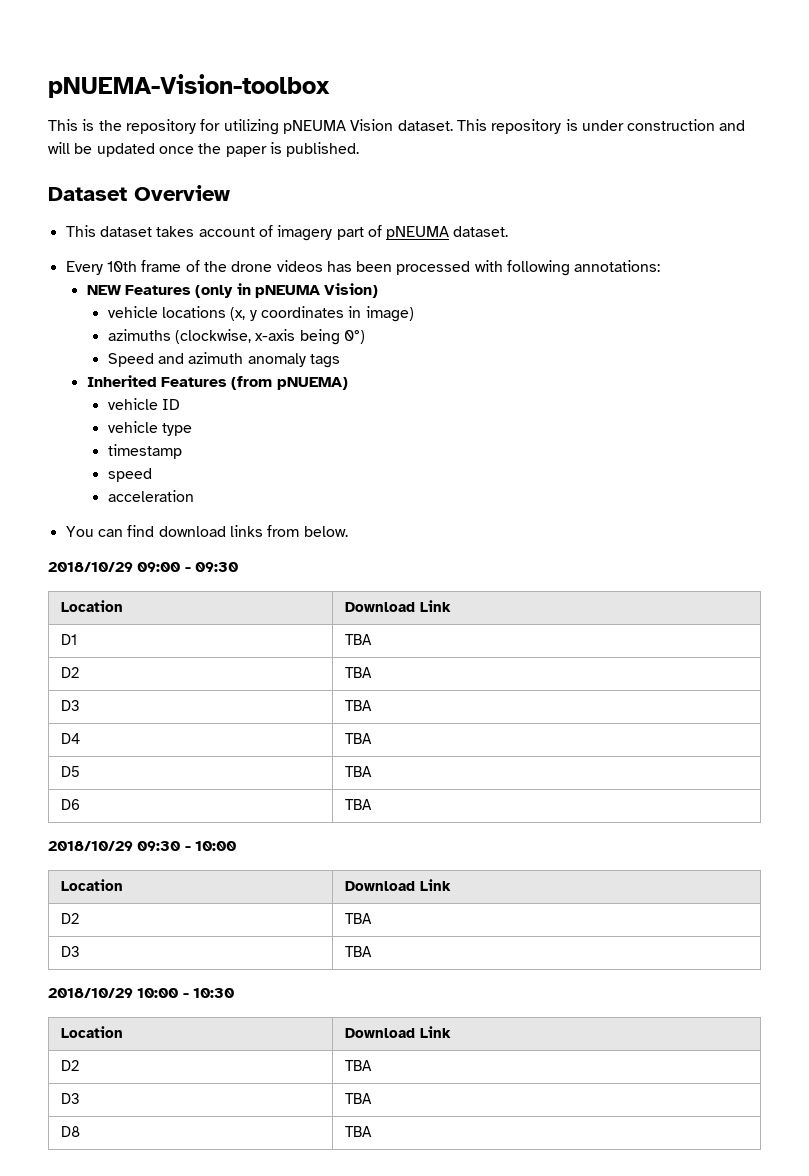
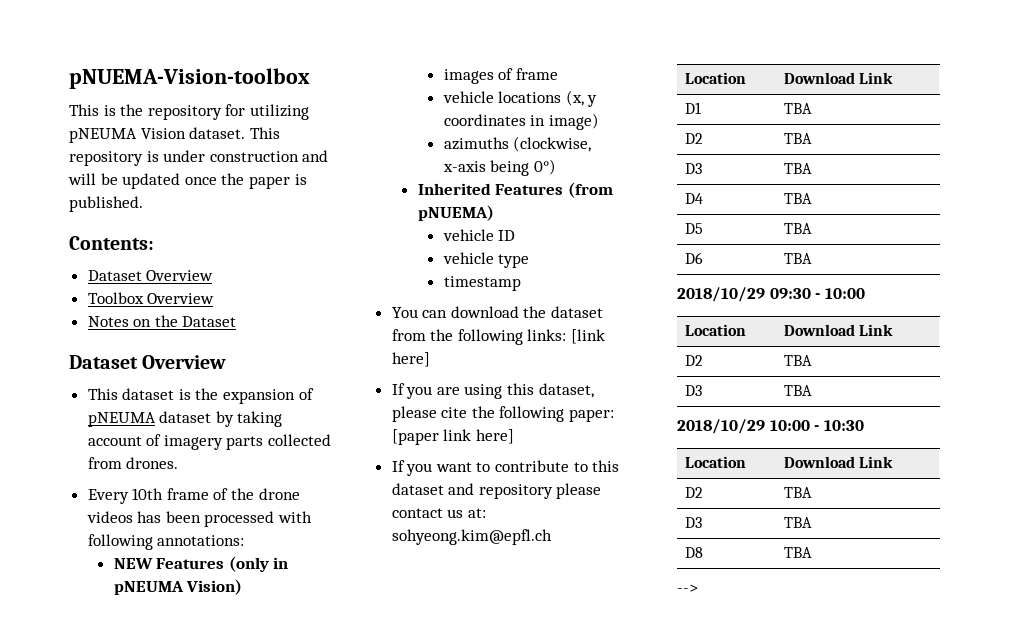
+ Contents:
  Dataset Overview
- This dataset takes account of imagery part of pNEUMA dataset.
+ Toolbox Overview
+ Notes on the Dataset
+ Dataset Overview
+ This dataset is the expansion of pNEUMA dataset by taking account of imagery parts collected from drones.
+ images of frame
- Speed and azimuth anomaly tags
- speed
- acceleration
- You can find download links from below.
- 2018/10/29 09:00 - 09:30
+ You can download the dataset from the following links: [link here]
+ If you are using this dataset, please cite the following paper: [paper link here]
+ If you want to contribute to this dataset and repository please contact us at: sohyeong.kim@epfl.ch
+ -->

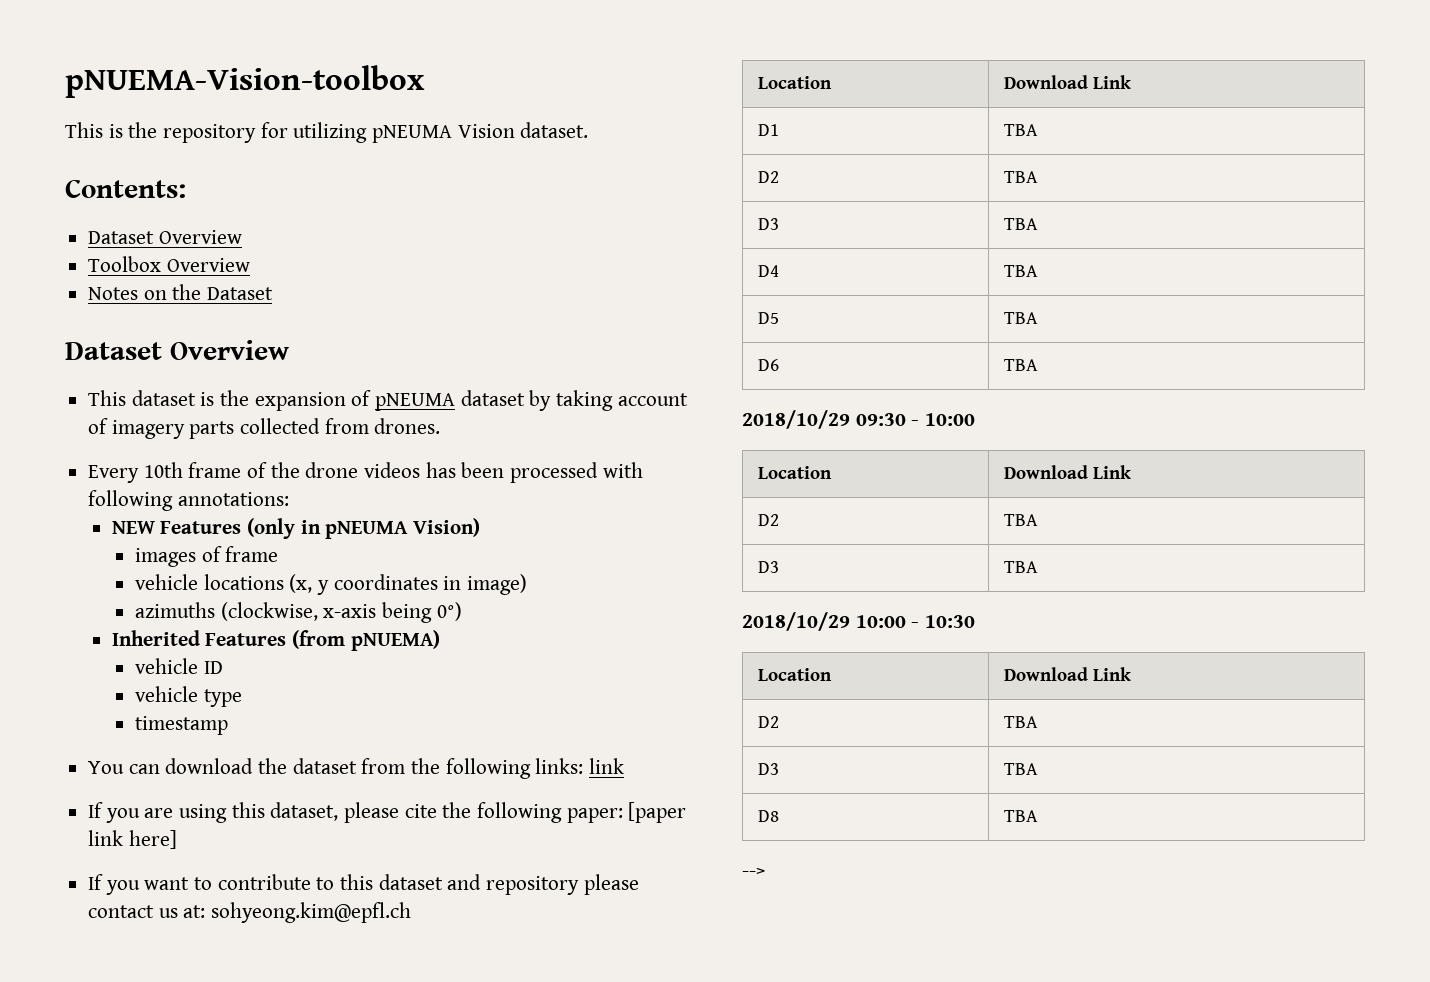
- This repository is under construction and will be updated once the paper is published.
- You can download the dataset from the following links: [link here]
+ You can download the dataset from the following links: link

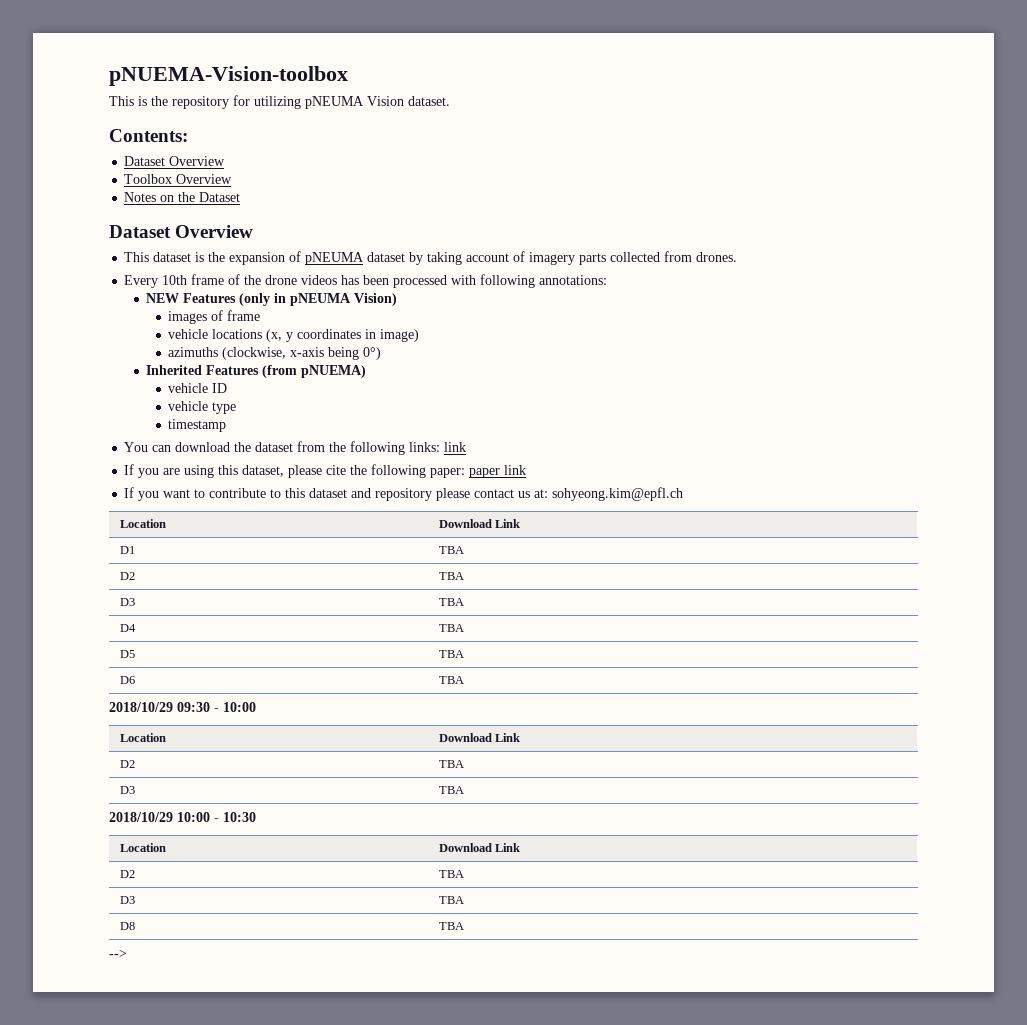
- If you are using this dataset, please cite the following paper: [paper link here]
+ If you are using this dataset, please cite the following paper: paper link

